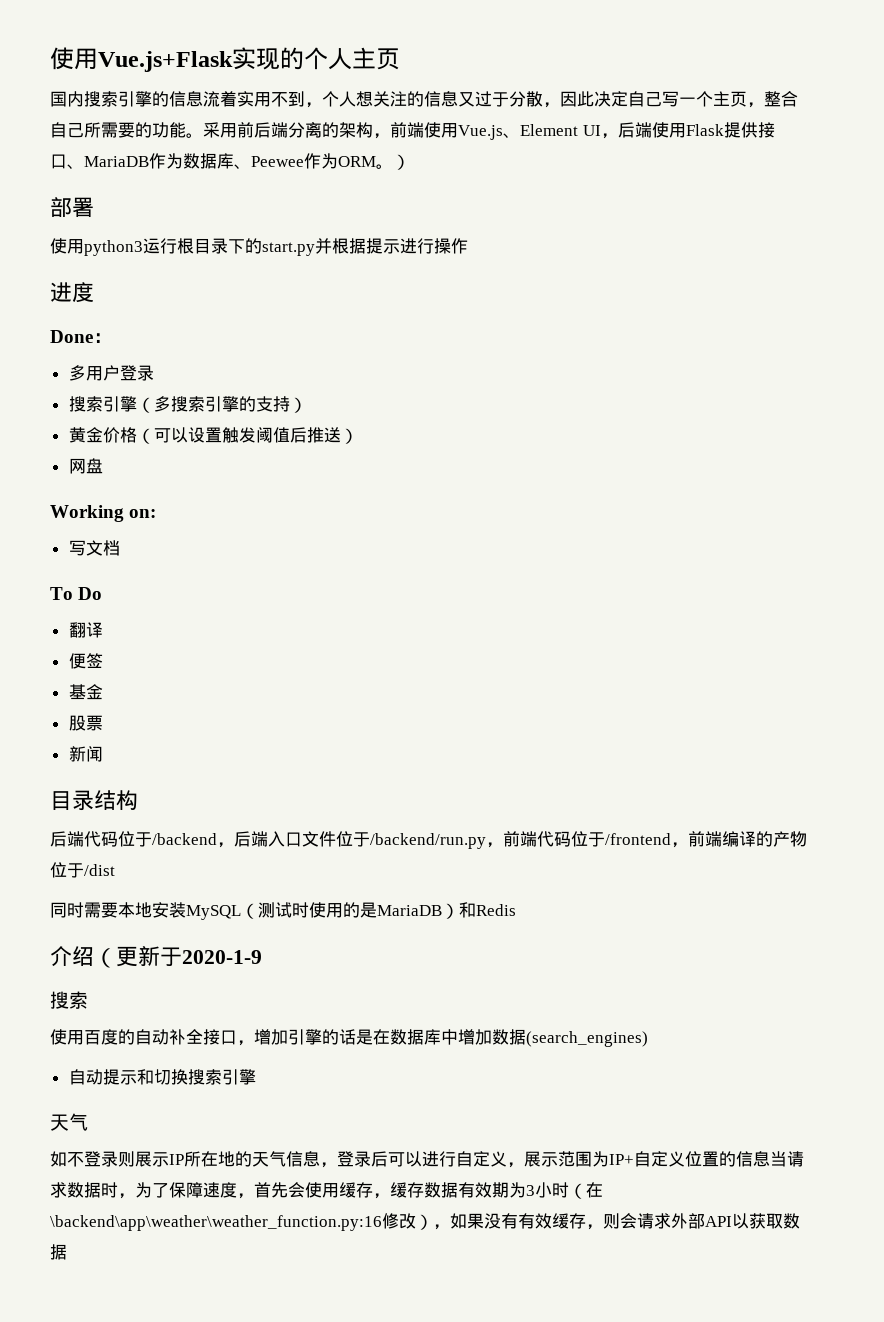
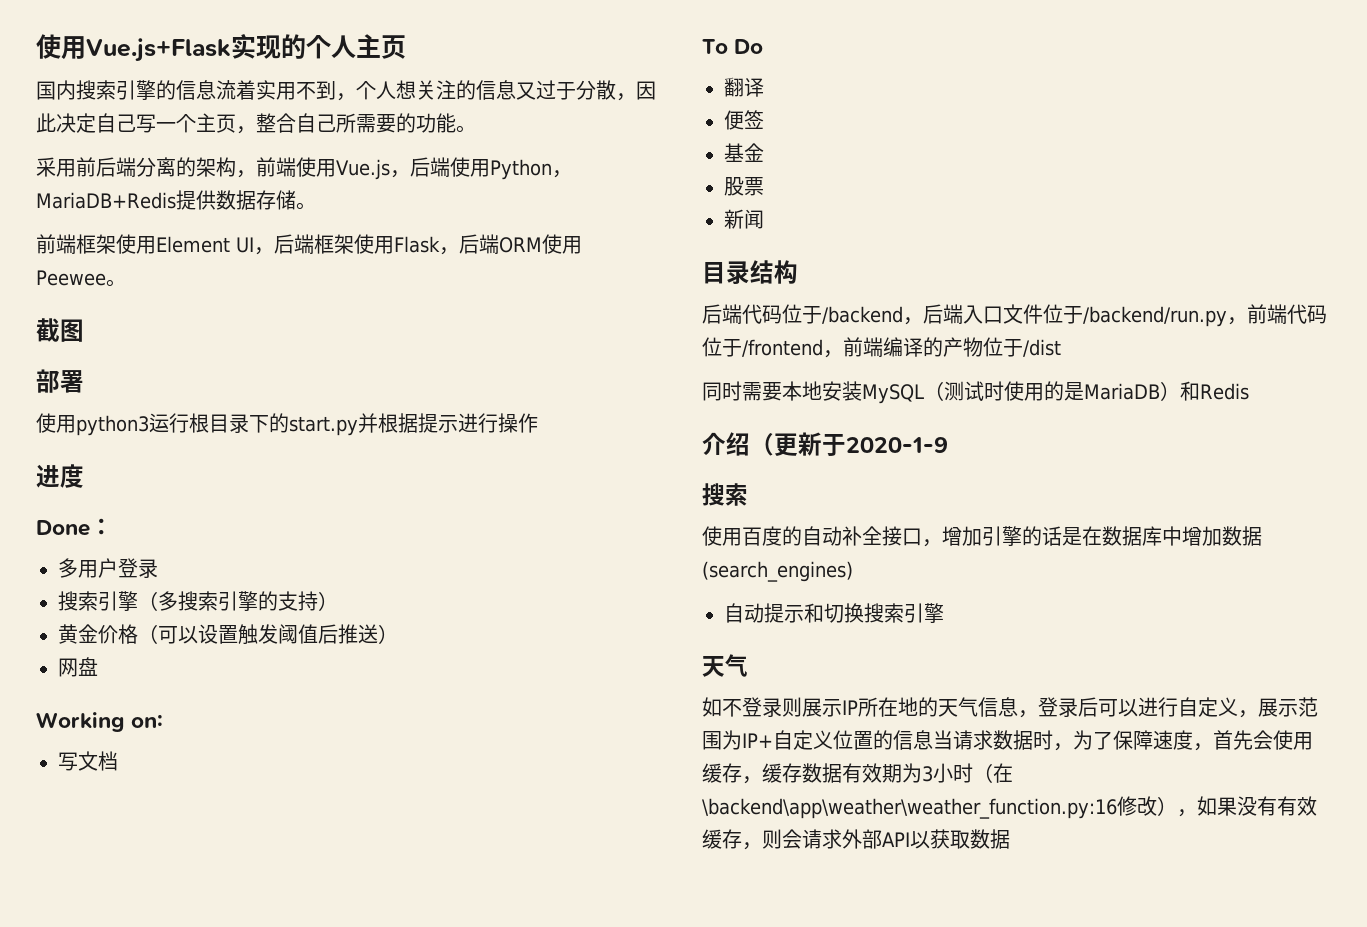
- 国内搜索引擎的信息流着实用不到，个人想关注的信息又过于分散，因此决定自己写一个主页，整合自己所需要的功能。采用前后端分离的架构，前端使用Vue.js、Element UI，后端使用Flask提供接口、MariaDB作为数据库、Peewee作为ORM。）
+ 国内搜索引擎的信息流着实用不到，个人想关注的信息又过于分散，因此决定自己写一个主页，整合自己所需要的功能。
+ 采用前后端分离的架构，前端使用Vue.js，后端使用Python，MariaDB+Redis提供数据存储。
+ 前端框架使用Element UI，后端框架使用Flask，后端ORM使用Peewee。
+ 截图

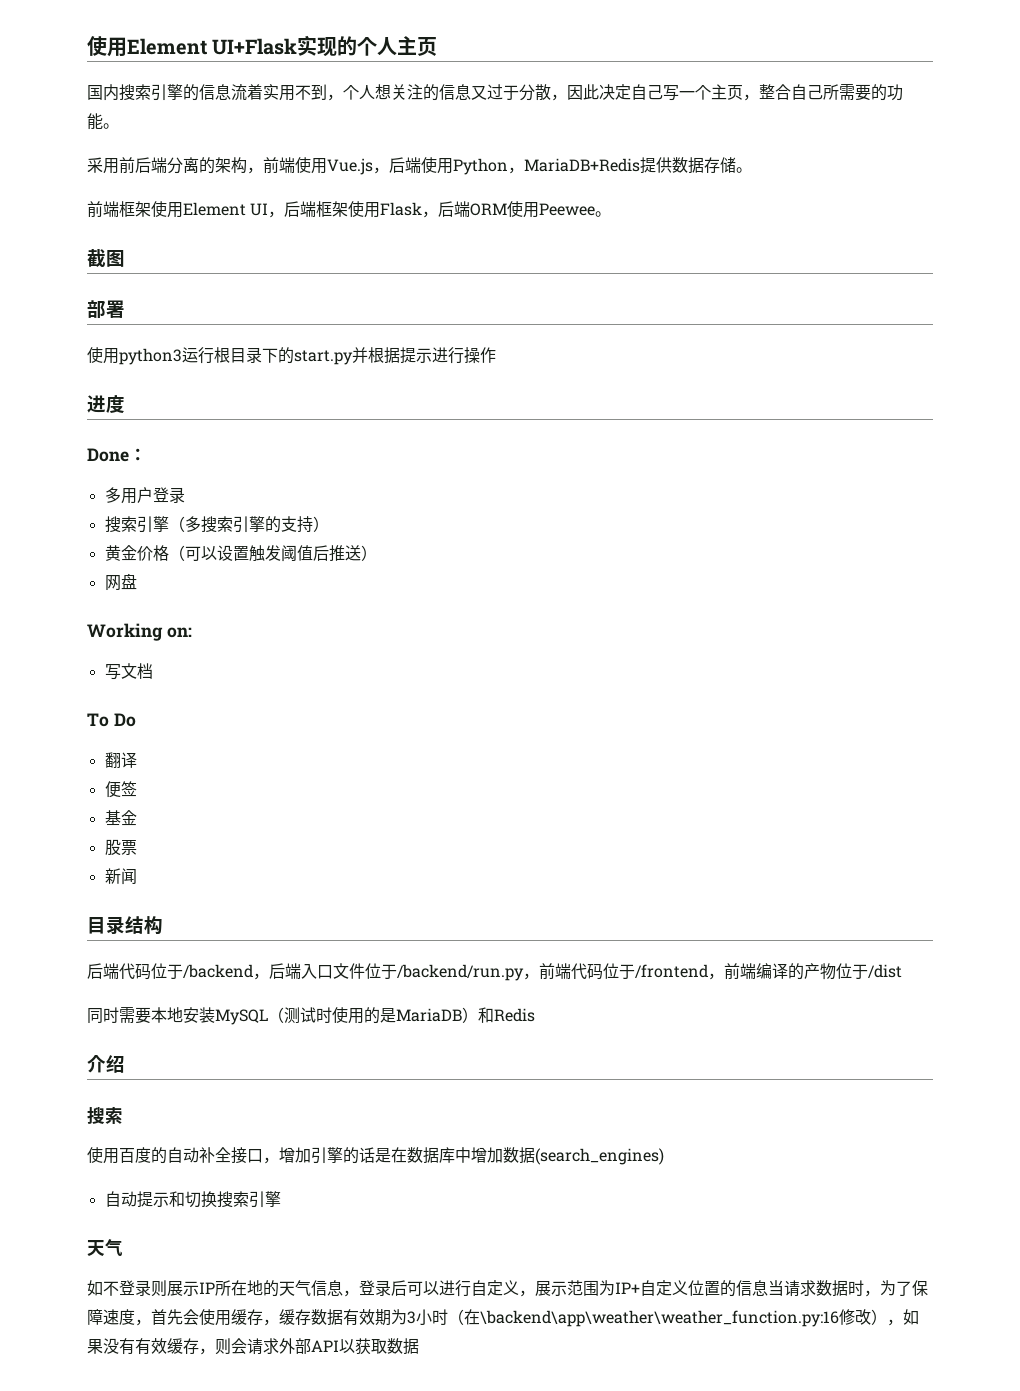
- 使用Vue.js+Flask实现的个人主页
+ 使用Element UI+Flask实现的个人主页
- 介绍（更新于2020-1-9
+ 介绍

